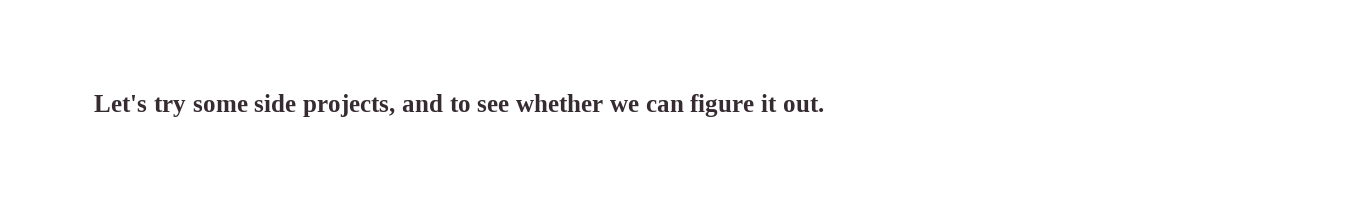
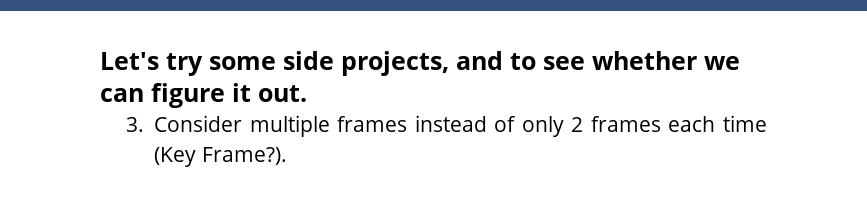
+ 3. Consider multiple frames instead of only 2 frames each time (Key Frame?).

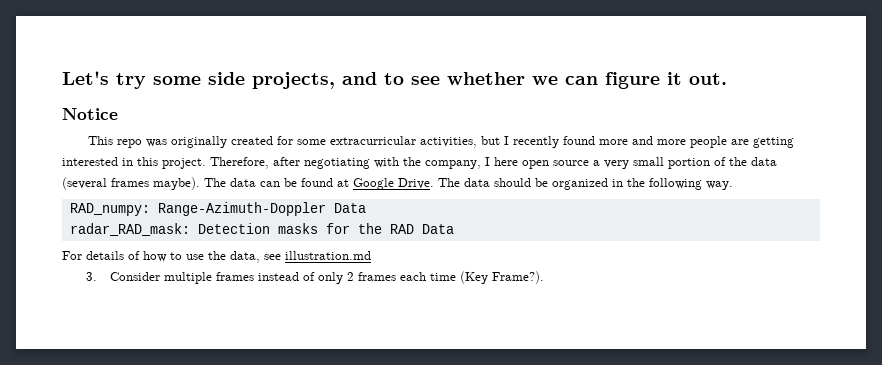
+ Notice
+ This repo was originally created for some extracurricular activities, but I recently found more and more people are getting interested in this project. Therefore, after negotiating with the company, I here open source a very small portion of the data (several frames maybe). The data can be found at Google Drive. The data should be organized in the following way.
+ RAD_numpy: Range-Azimuth-Doppler Data
+ radar_RAD_mask: Detection masks for the RAD Data
+ For details of how to use the data, see illustration.md

